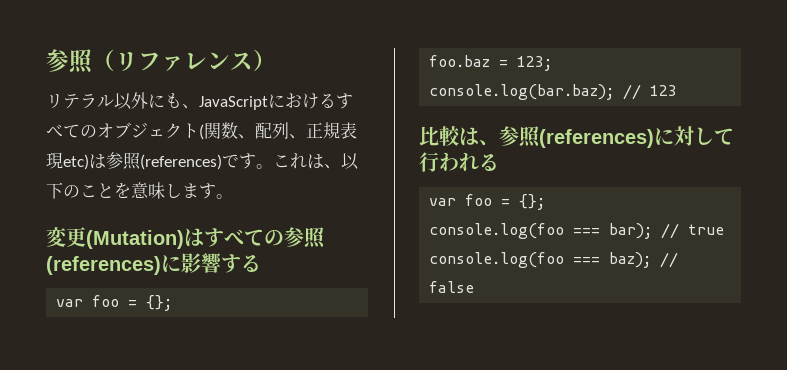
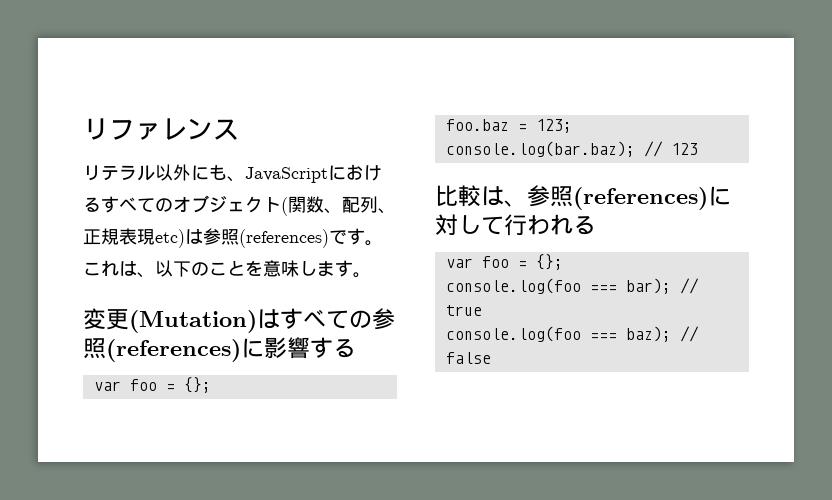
- 参照（リファレンス）
+ リファレンス

